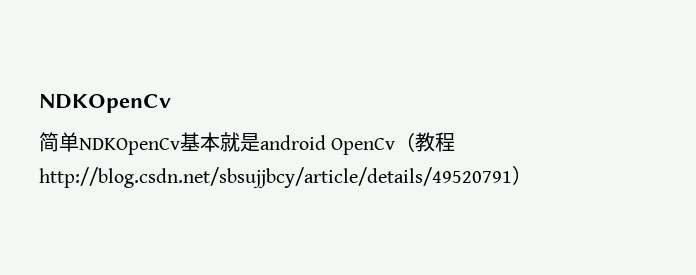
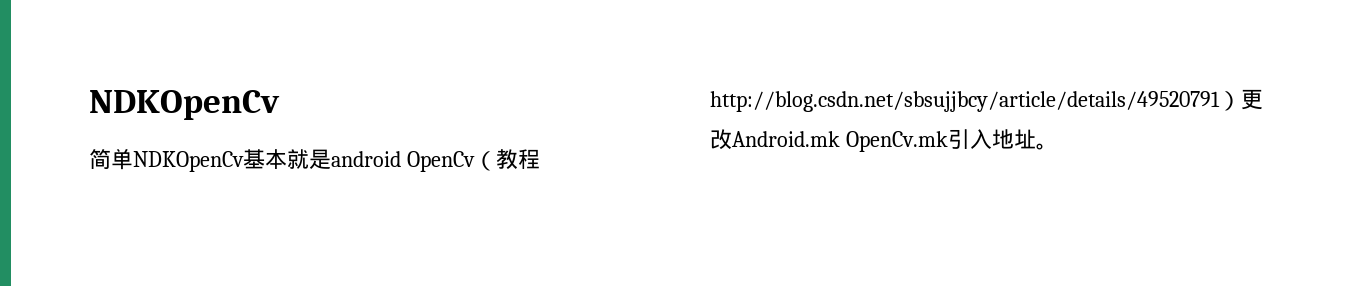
- 简单NDKOpenCv基本就是android OpenCv（教程http://blog.csdn.net/sbsujjbcy/article/details/49520791）
+ 简单NDKOpenCv基本就是android OpenCv（教程http://blog.csdn.net/sbsujjbcy/article/details/49520791）更改Android.mk OpenCv.mk引入地址。

